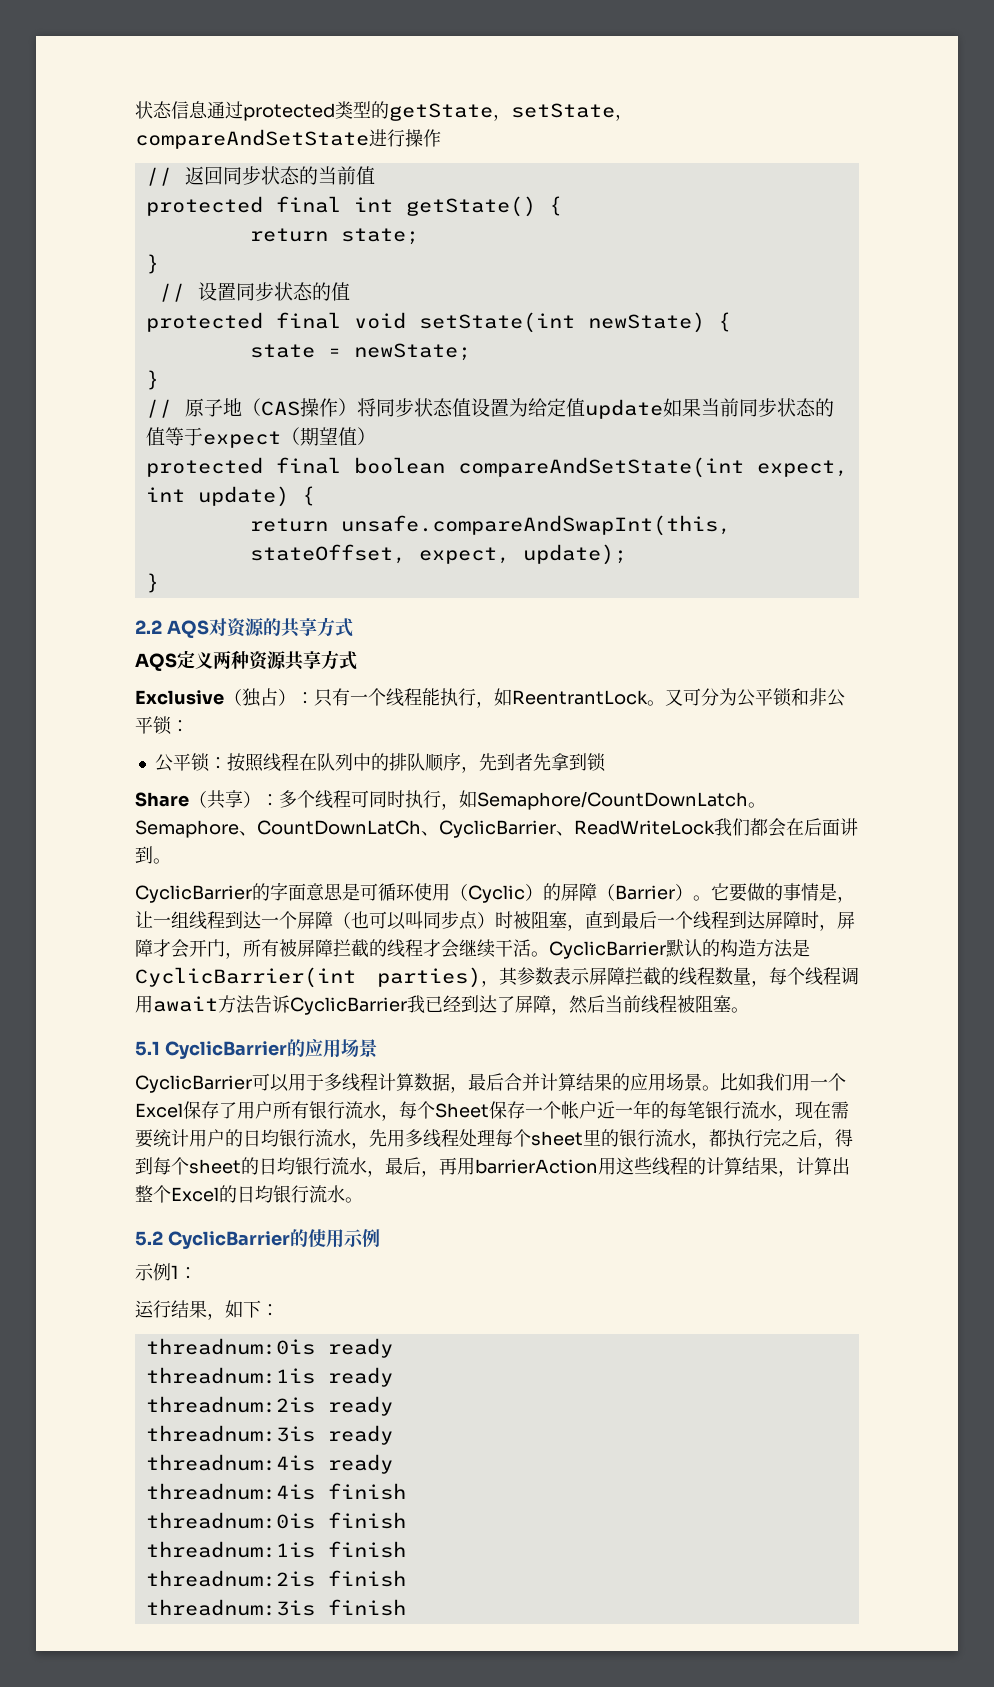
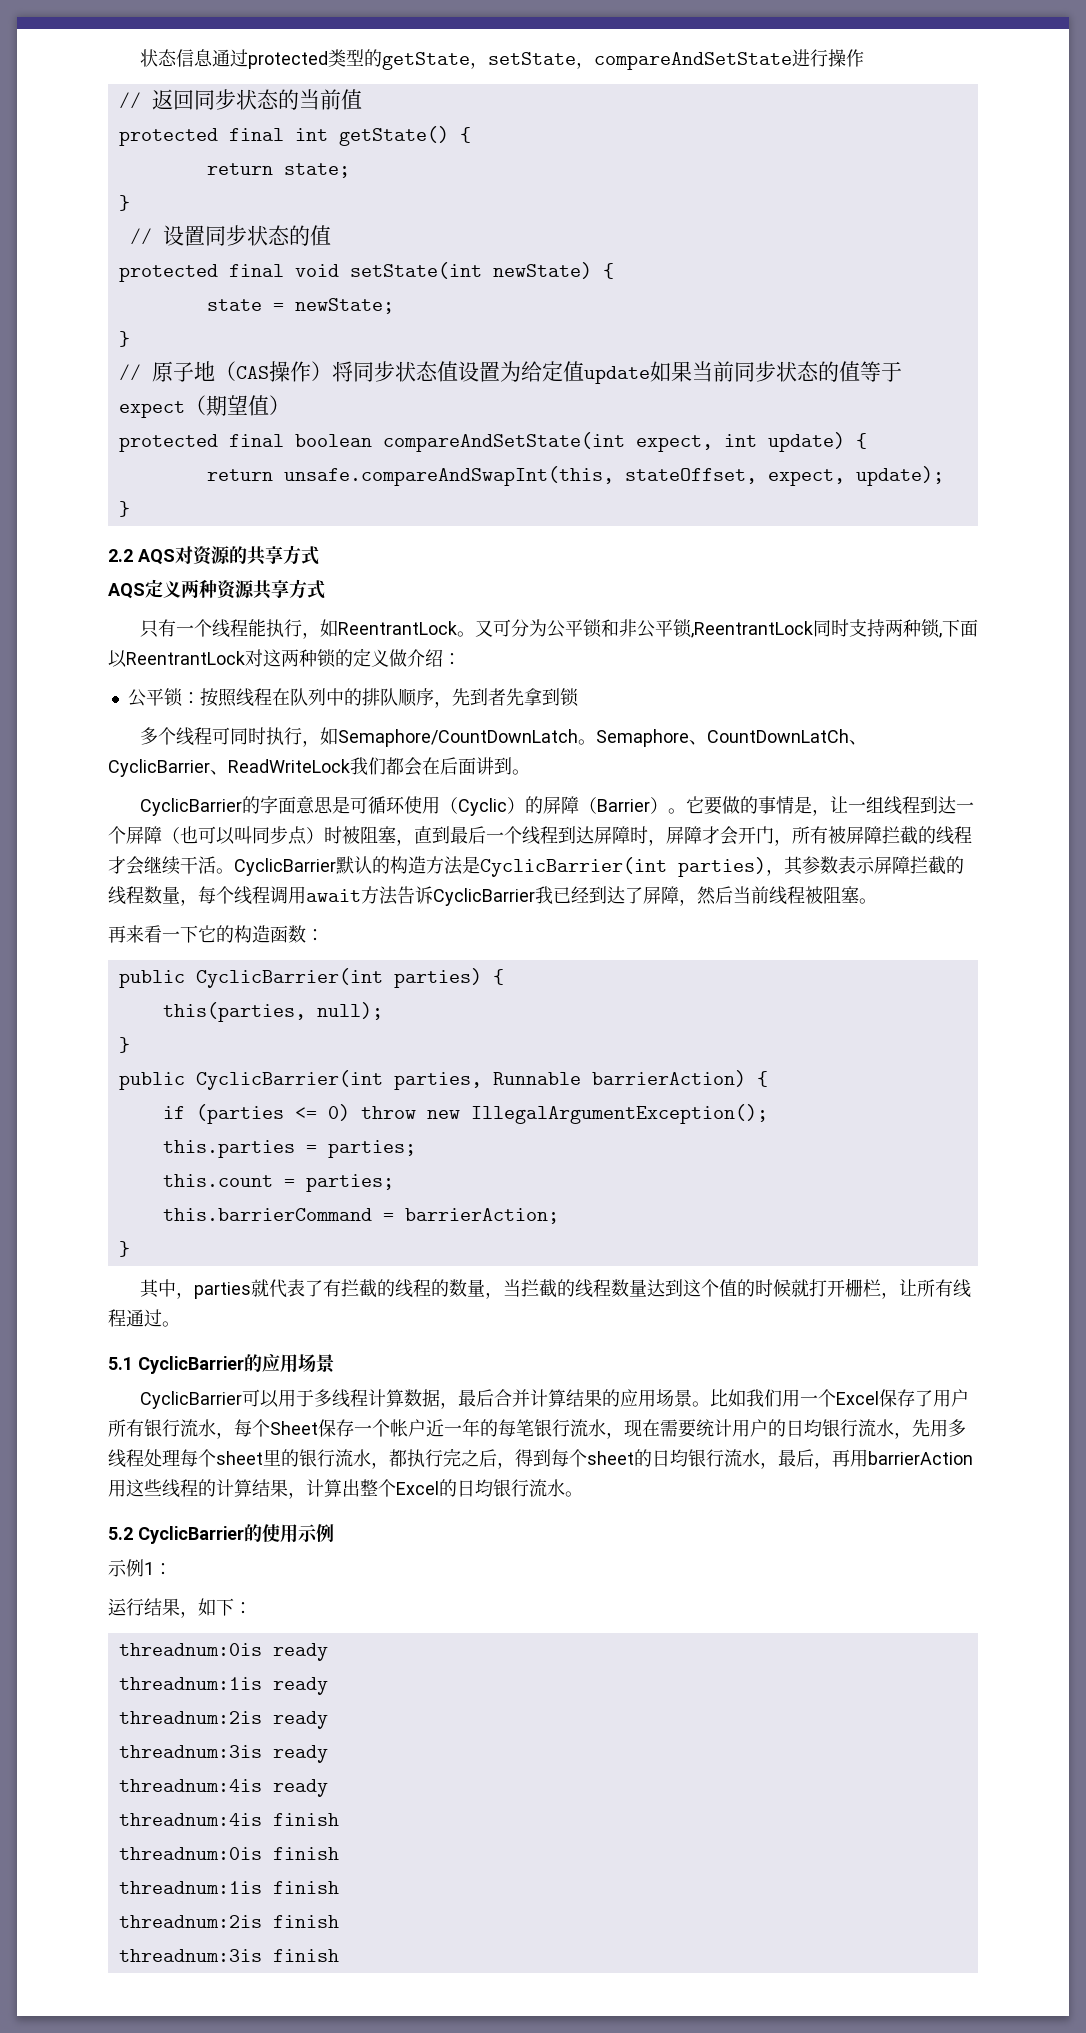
- Exclusive（独占）：只有一个线程能执行，如ReentrantLock。
+ 只有一个线程能执行，如ReentrantLock。
- 又可分为公平锁和非公平锁：
+ 又可分为公平锁和非公平锁,ReentrantLock同时支持两种锁,下面以ReentrantLock对这两种锁的定义做介绍：
- Share（共享）：多个线程可同时执行，如Semaphore/CountDownLatch。
+ 多个线程可同时执行，如Semaphore/CountDownLatch。
+ 再来看一下它的构造函数：
+ public CyclicBarrier(int parties) {
+ this(parties, null);
+ }
+ public CyclicBarrier(int parties, Runnable barrierAction) {
+ if (parties <= 0) throw new IllegalArgumentException();
+ this.parties = parties;
+ this.count = parties;
+ this.barrierCommand = barrierAction;
+ }
+ 其中，parties就代表了有拦截的线程的数量，当拦截的线程数量达到这个值的时候就打开栅栏，让所有线程通过。

